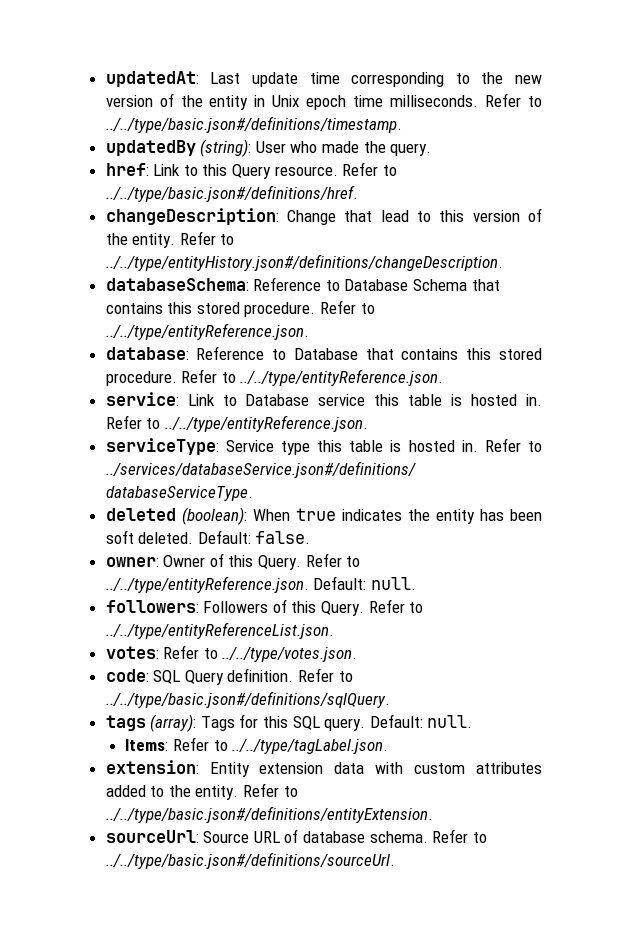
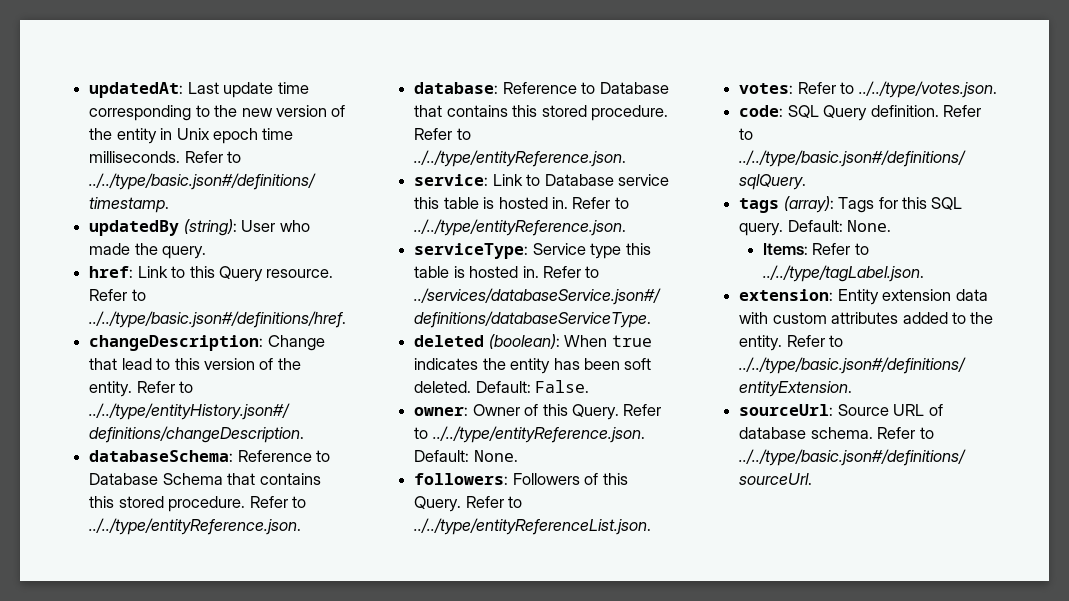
- Default: false.
+ Default: False.
- Refer to ../../type/entityReference.json. Default: null.
+ Refer to ../../type/entityReference.json. Default: None.
- tags (array): Tags for this SQL query. Default: null.
+ tags (array): Tags for this SQL query. Default: None.

